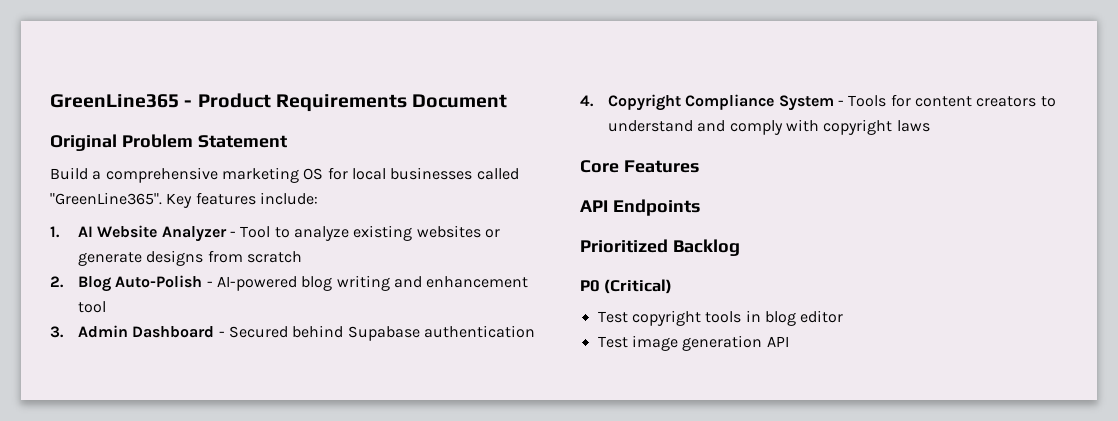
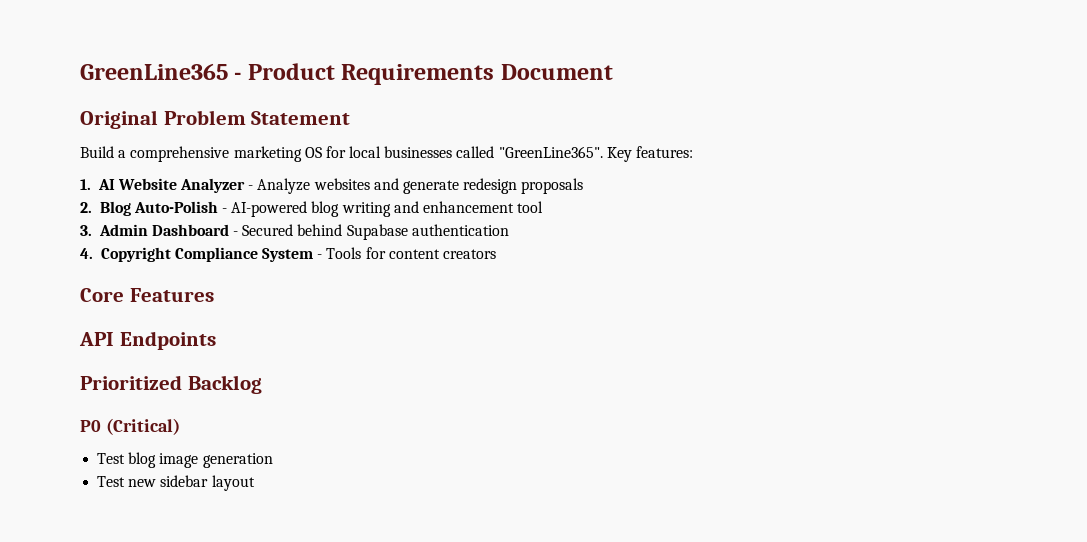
- Key features include:
+ Key features:
- 1. AI Website Analyzer - Tool to analyze existing websites or generate designs from scratch
+ 1. AI Website Analyzer - Analyze websites and generate redesign proposals
- 4. Copyright Compliance System - Tools for content creators to understand and comply with copyright laws
+ 4. Copyright Compliance System - Tools for content creators
- Test copyright tools in blog editor
- Test image generation API
+ Test blog image generation
+ Test new sidebar layout

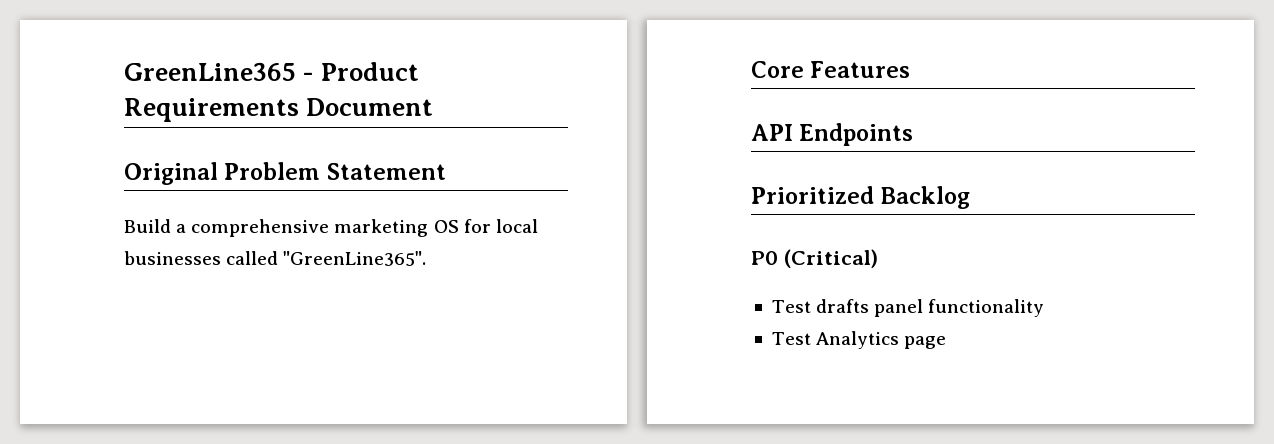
- Key features:
- 1. AI Website Analyzer - Analyze websites and generate redesign proposals
- 2. Blog Auto-Polish - AI-powered blog writing and enhancement tool
- 3. Admin Dashboard - Secured behind Supabase authentication
- 4. Copyright Compliance System - Tools for content creators
- Test blog image generation
- Test new sidebar layout
+ Test drafts panel functionality
+ Test Analytics page

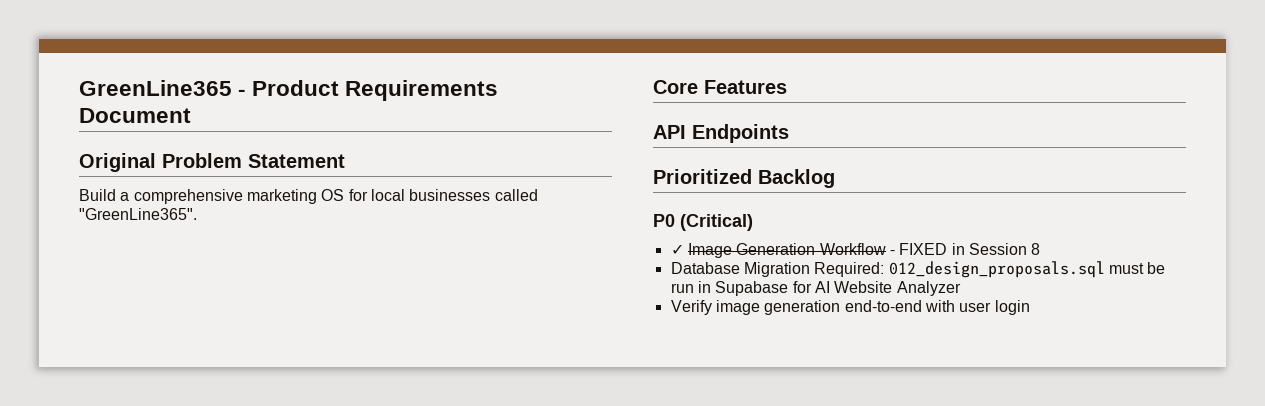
- Test drafts panel functionality
- Test Analytics page
+ ✓ Image Generation Workflow - FIXED in Session 8
+ Database Migration Required: 012_design_proposals.sql must be run in Supabase for AI Website Analyzer
+ Verify image generation end-to-end with user login

